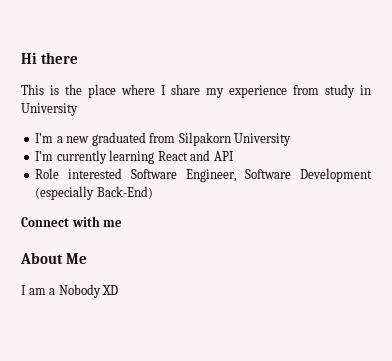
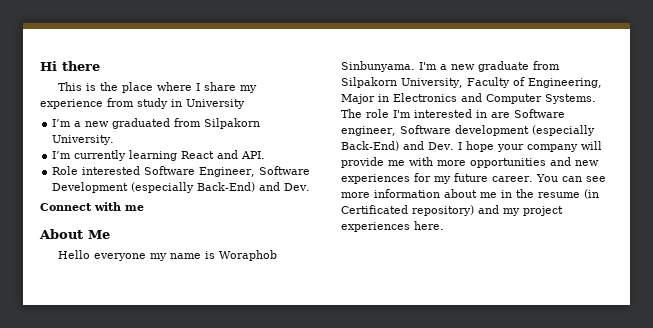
- I’m a new graduated from Silpakorn University
+ I’m a new graduated from Silpakorn University.
- I’m currently learning React and API
+ I’m currently learning React and API.
- Role interested Software Engineer, Software Development (especially Back-End)
+ Role interested Software Engineer, Software Development (especially Back-End) and Dev.
- I am a Nobody XD
+ Hello everyone my name is Woraphob Sinbunyama. I'm a new graduate from Silpakorn University, Faculty of Engineering, Major in Electronics and Computer Systems. The role I'm interested in are Software engineer, Software development (especially Back-End) and Dev. I hope your company will provide me with more opportunities and new experiences for my future career. You can see more information about me in the resume (in Certificated repository) and my project experiences here.

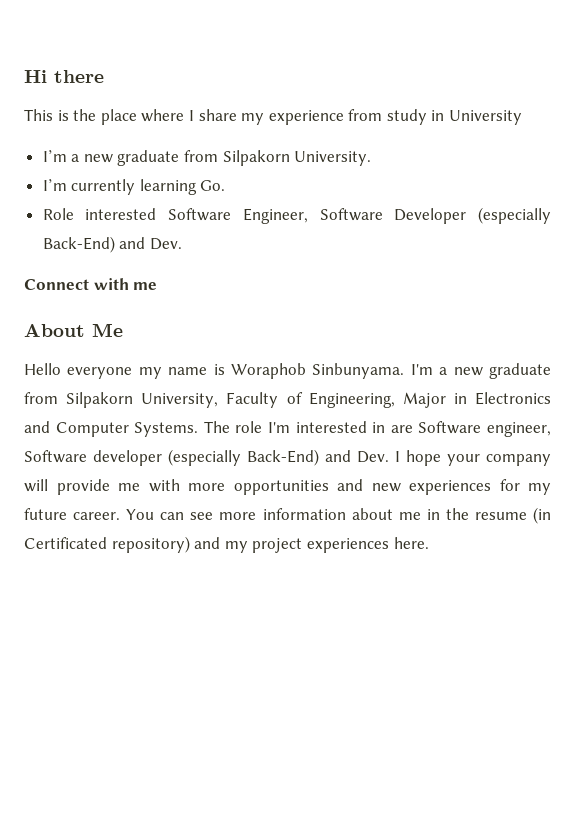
- I’m a new graduated from Silpakorn University.
+ I’m a new graduate from Silpakorn University.
- I’m currently learning React and API.
+ I’m currently learning Go.
- Role interested Software Engineer, Software Development (especially Back-End) and Dev.
+ Role interested Software Engineer, Software Developer (especially Back-End) and Dev.
- The role I'm interested in are Software engineer, Software development (especially Back-End) and Dev. I hope your company will provide me with more opportunities and new experiences for my future career.
+ The role I'm interested in are Software engineer, Software developer (especially Back-End) and Dev. I hope your company will provide me with more opportunities and new experiences for my future career.

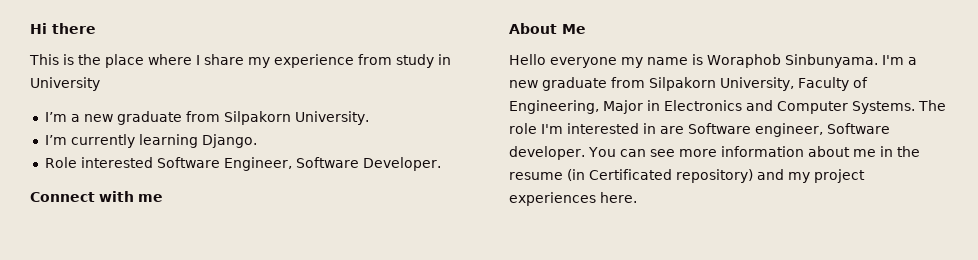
- I’m currently learning Go.
+ I’m currently learning Django.
- Role interested Software Engineer, Software Developer (especially Back-End) and Dev.
+ Role interested Software Engineer, Software Developer.
- The role I'm interested in are Software engineer, Software developer (especially Back-End) and Dev. I hope your company will provide me with more opportunities and new experiences for my future career.
+ The role I'm interested in are Software engineer, Software developer.

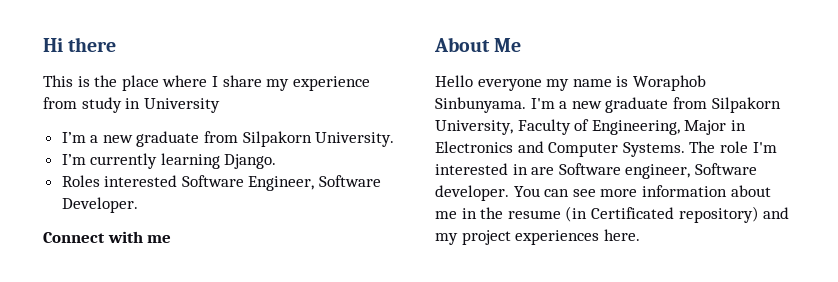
- Role interested Software Engineer, Software Developer.
+ Roles interested Software Engineer, Software Developer.

